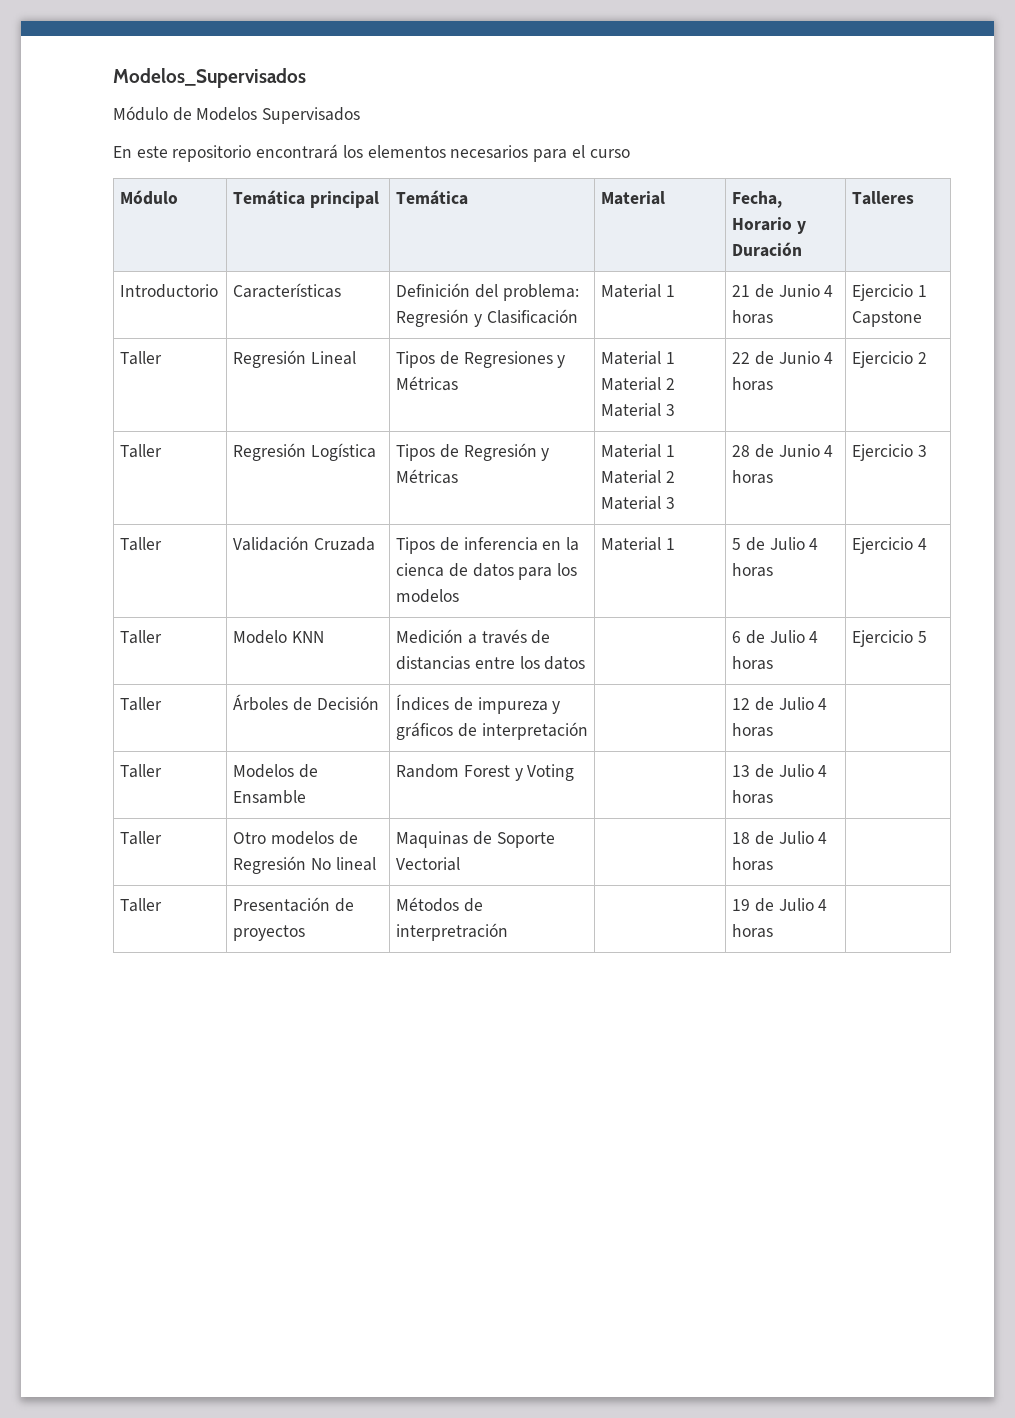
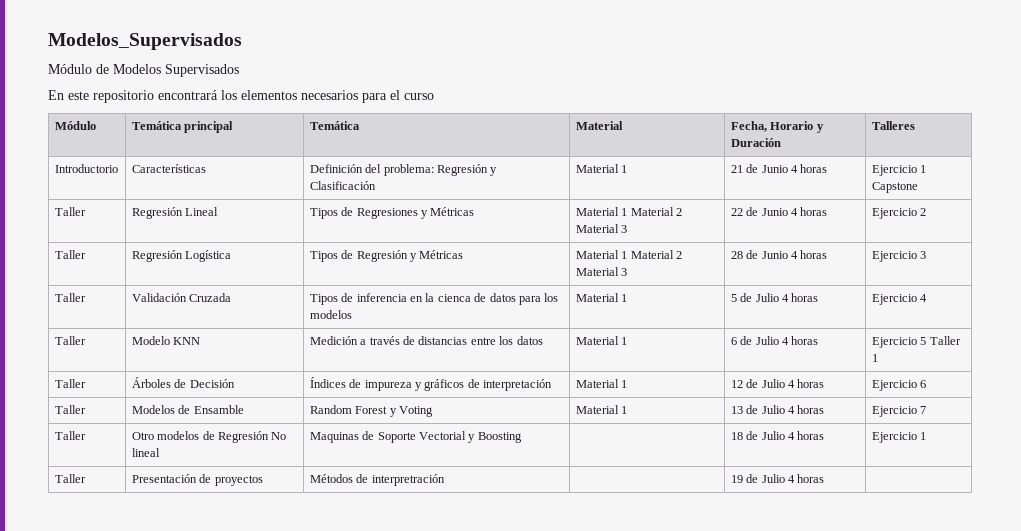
- Taller | Modelo KNN | Medición a través de distancias entre los datos | | 6 de Julio 4 horas | Ejercicio 5
+ Taller | Modelo KNN | Medición a través de distancias entre los datos | Material 1 | 6 de Julio 4 horas | Ejercicio 5 Taller 1
- Taller | Árboles de Decisión | Índices de impureza y gráficos de interpretación | | 12 de Julio 4 horas |
+ Taller | Árboles de Decisión | Índices de impureza y gráficos de interpretación | Material 1 | 12 de Julio 4 horas | Ejercicio 6
- Taller | Modelos de Ensamble | Random Forest y Voting | | 13 de Julio 4 horas |
+ Taller | Modelos de Ensamble | Random Forest y Voting | Material 1 | 13 de Julio 4 horas | Ejercicio 7
- Taller | Otro modelos de Regresión No lineal | Maquinas de Soporte Vectorial | | 18 de Julio 4 horas |
+ Taller | Otro modelos de Regresión No lineal | Maquinas de Soporte Vectorial y Boosting | | 18 de Julio 4 horas | Ejercicio 1

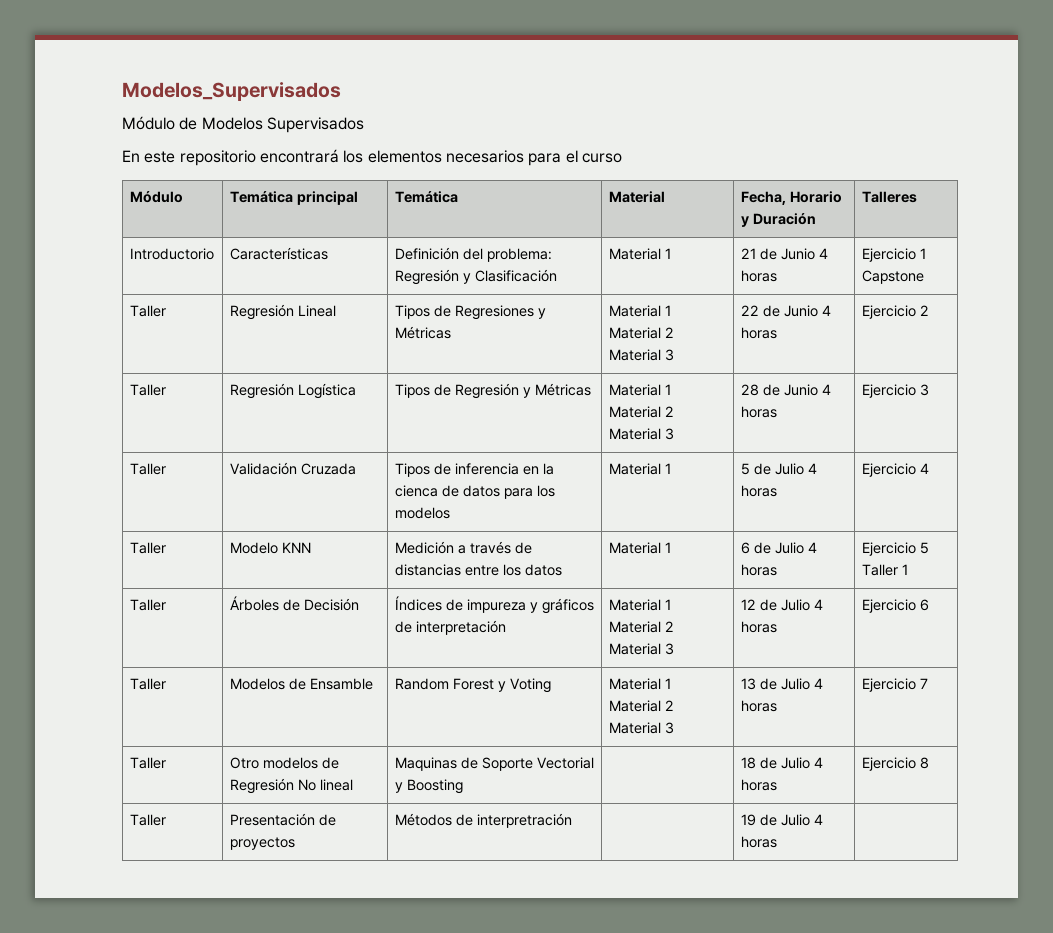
- Taller | Árboles de Decisión | Índices de impureza y gráficos de interpretación | Material 1 | 12 de Julio 4 horas | Ejercicio 6
+ Taller | Árboles de Decisión | Índices de impureza y gráficos de interpretación | Material 1 Material 2 Material 3 | 12 de Julio 4 horas | Ejercicio 6
- Taller | Modelos de Ensamble | Random Forest y Voting | Material 1 | 13 de Julio 4 horas | Ejercicio 7
+ Taller | Modelos de Ensamble | Random Forest y Voting | Material 1 Material 2 Material 3 | 13 de Julio 4 horas | Ejercicio 7
- Taller | Otro modelos de Regresión No lineal | Maquinas de Soporte Vectorial y Boosting | | 18 de Julio 4 horas | Ejercicio 1
+ Taller | Otro modelos de Regresión No lineal | Maquinas de Soporte Vectorial y Boosting | | 18 de Julio 4 horas | Ejercicio 8

